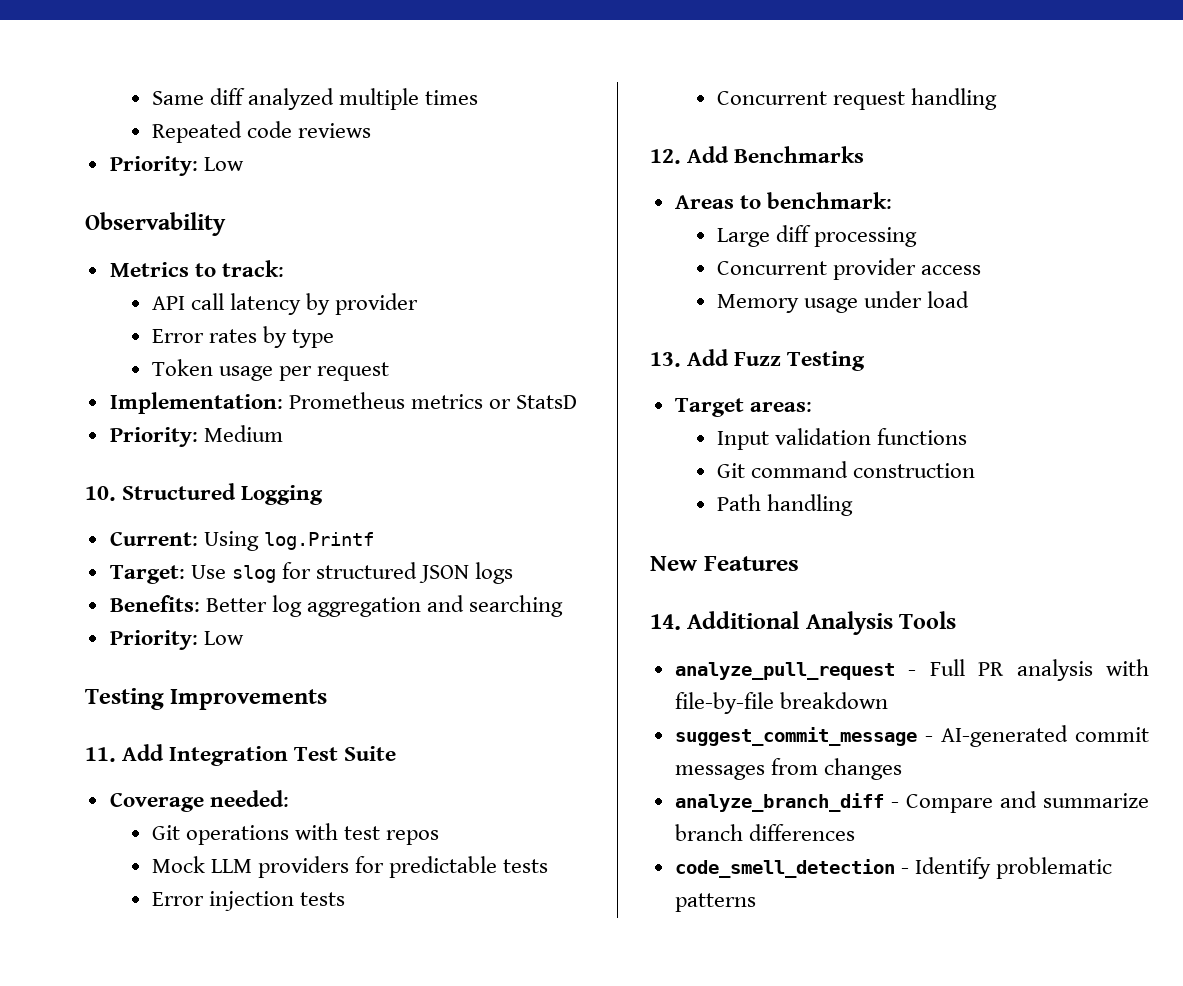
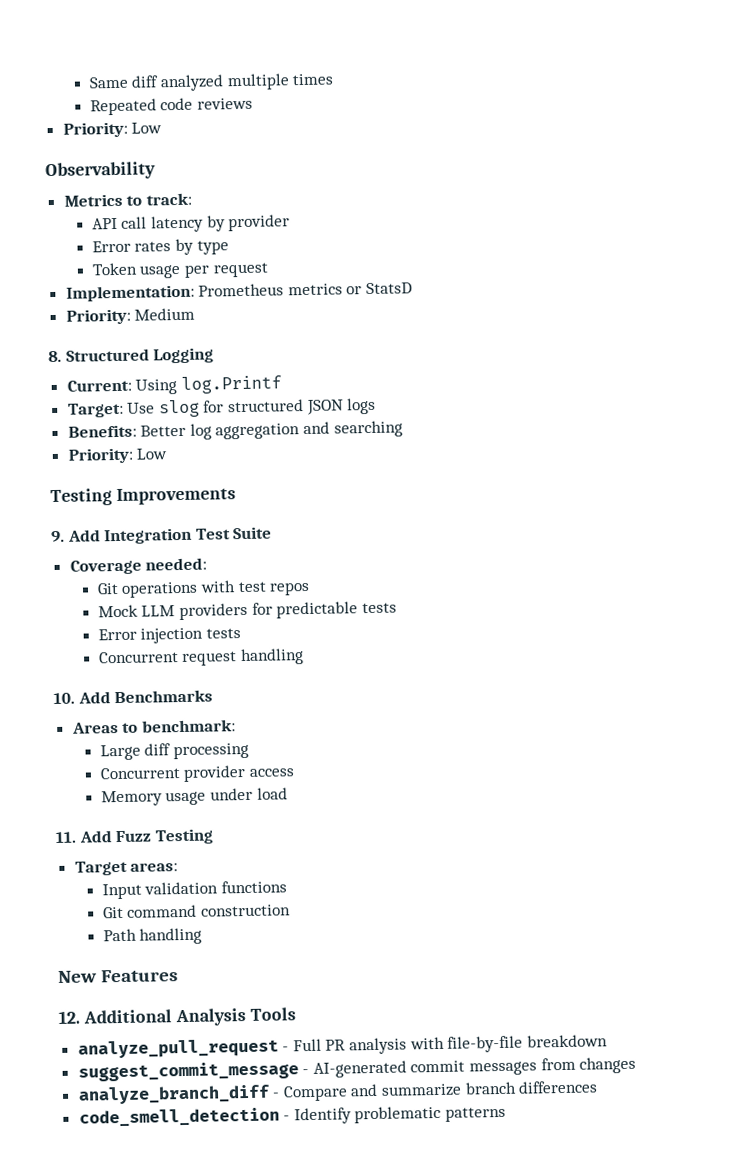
- 10. Structured Logging
+ 8. Structured Logging
- 11. Add Integration Test Suite
+ 9. Add Integration Test Suite
- 12. Add Benchmarks
+ 10. Add Benchmarks
- 13. Add Fuzz Testing
+ 11. Add Fuzz Testing
- 14. Additional Analysis Tools
+ 12. Additional Analysis Tools

